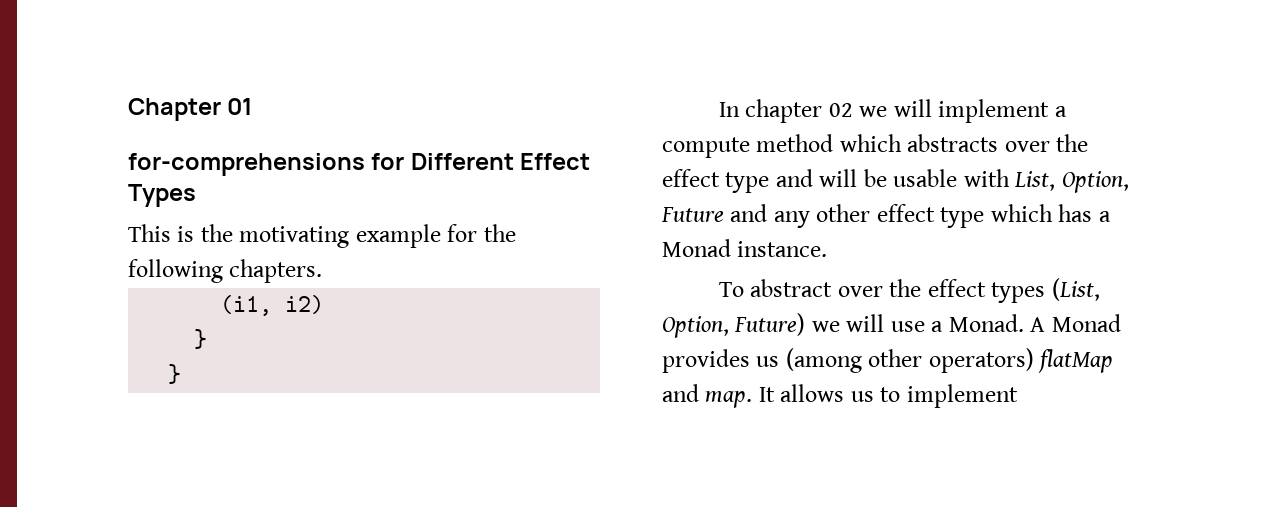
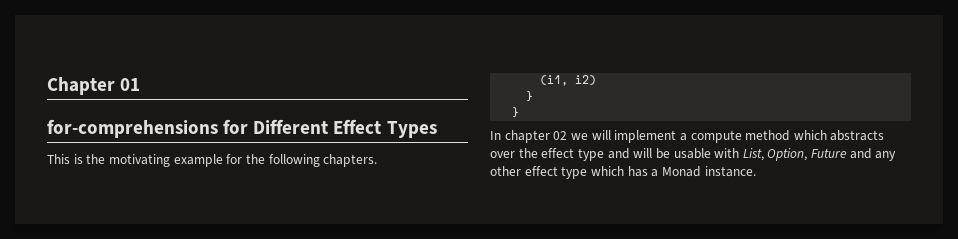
- To abstract over the effect types (List, Option, Future) we will use a Monad. A Monad provides us (among other operators) flatMap and map. It allows us to implement

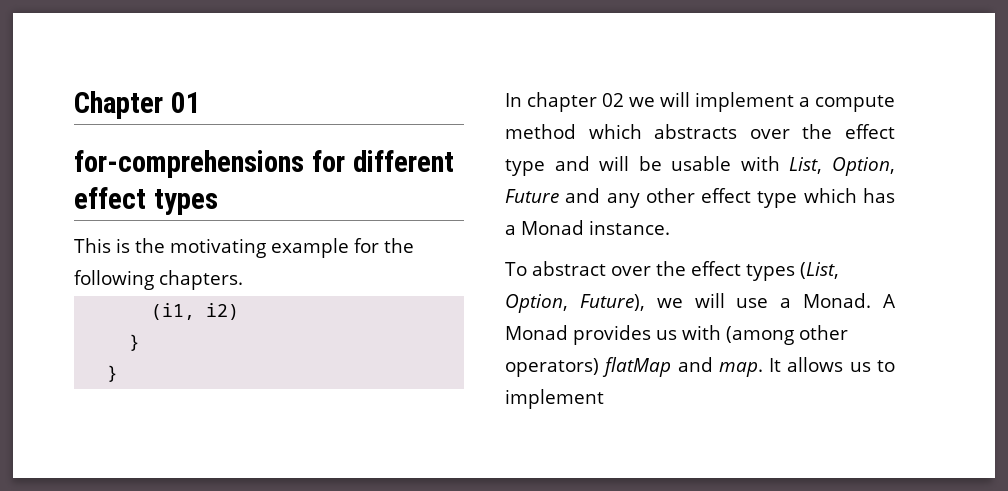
- for-comprehensions for Different Effect Types
+ for-comprehensions for different effect types
+ To abstract over the effect types (List, Option, Future), we will use a Monad. A Monad provides us with (among other operators) flatMap and map. It allows us to implement

